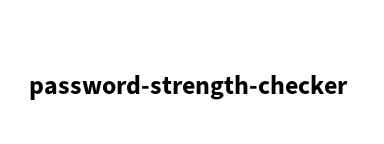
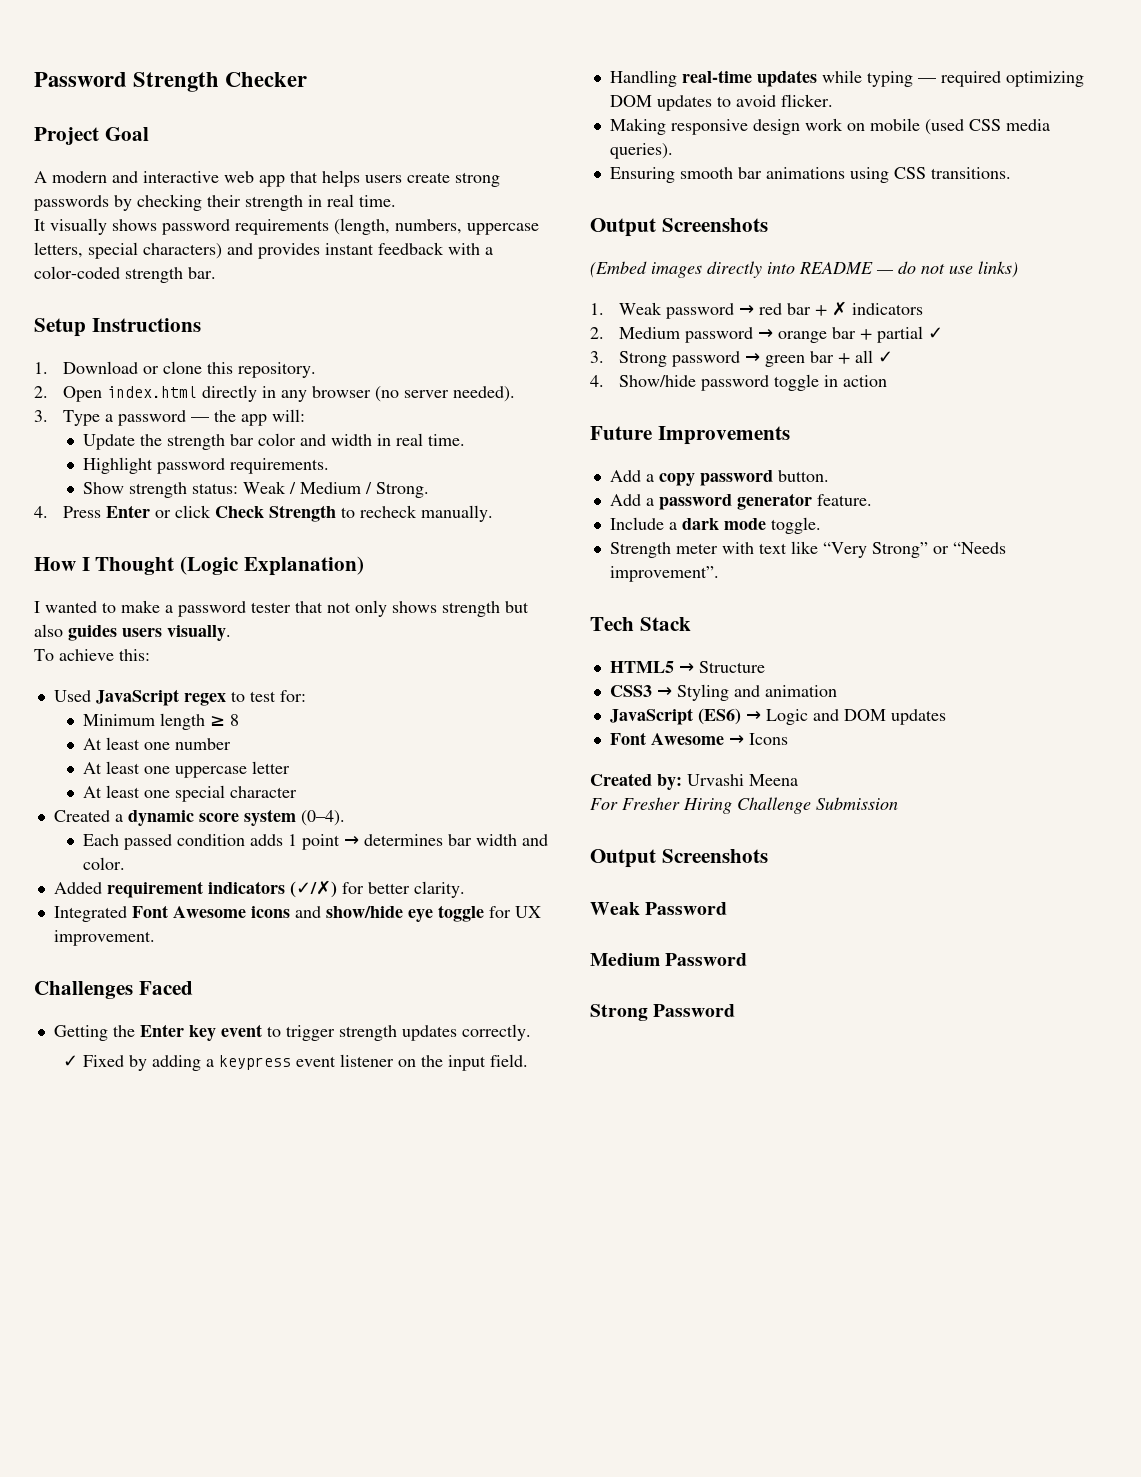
- password-strength-checker
+ Password Strength Checker
+ Project Goal
+ A modern and interactive web app that helps users create strong passwords by checking their strength in real time.
+ It visually shows password requirements (length, numbers, uppercase letters, special characters) and provides instant feedback with a color-coded strength bar.
+ Setup Instructions
+ 1. Download or clone this repository.
+ 2. Open index.html directly in any browser (no server needed).
+ 3. Type a password — the app will:
+ Update the strength bar color and width in real time.
+ Highlight password requirements.
+ Show strength status: Weak / Medium / Strong.
+ 4. Press Enter or click Check Strength to recheck manually.
+ How I Thought (Logic Explanation)
+ I wanted to make a password tester that not only shows strength but also guides users visually.
+ To achieve this:
+ Used JavaScript regex to test for:
+ Minimum length ≥ 8
+ At least one number
+ At least one uppercase letter
+ At least one special character
+ Created a dynamic score system (0–4).
+ Each passed condition adds 1 point → determines bar width and color.
+ Added requirement indicators (✓/✗) for better clarity.
+ Integrated Font Awesome icons and show/hide eye toggle for UX improvement.
+ Challenges Faced
+ Getting the Enter key event to trigger strength updates correctly.
+ ✓ Fixed by adding a keypress event listener on the input field.
+ Handling real-time updates while typing — required optimizing DOM updates to avoid flicker.
+ Making responsive design work on mobile (used CSS media queries).
+ Ensuring smooth bar animations using CSS transitions.
+ Output Screenshots
+ (Embed images directly into README — do not use links)
+ 1. Weak password → red bar + ✗ indicators
+ 2. Medium password → orange bar + partial ✓
+ 3. Strong password → green bar + all ✓
+ 4. Show/hide password toggle in action
+ Future Improvements
+ Add a copy password button.
+ Add a password generator feature.
+ Include a dark mode toggle.
+ Strength meter with text like “Very Strong” or “Needs improvement”.
+ Tech Stack
+ HTML5 → Structure
+ CSS3 → Styling and animation
+ JavaScript (ES6) → Logic and DOM updates
+ Font Awesome → Icons
+ Created by: Urvashi Meena
+ For Fresher Hiring Challenge Submission
+ Output Screenshots
+ Weak Password
+ Medium Password
+ Strong Password

